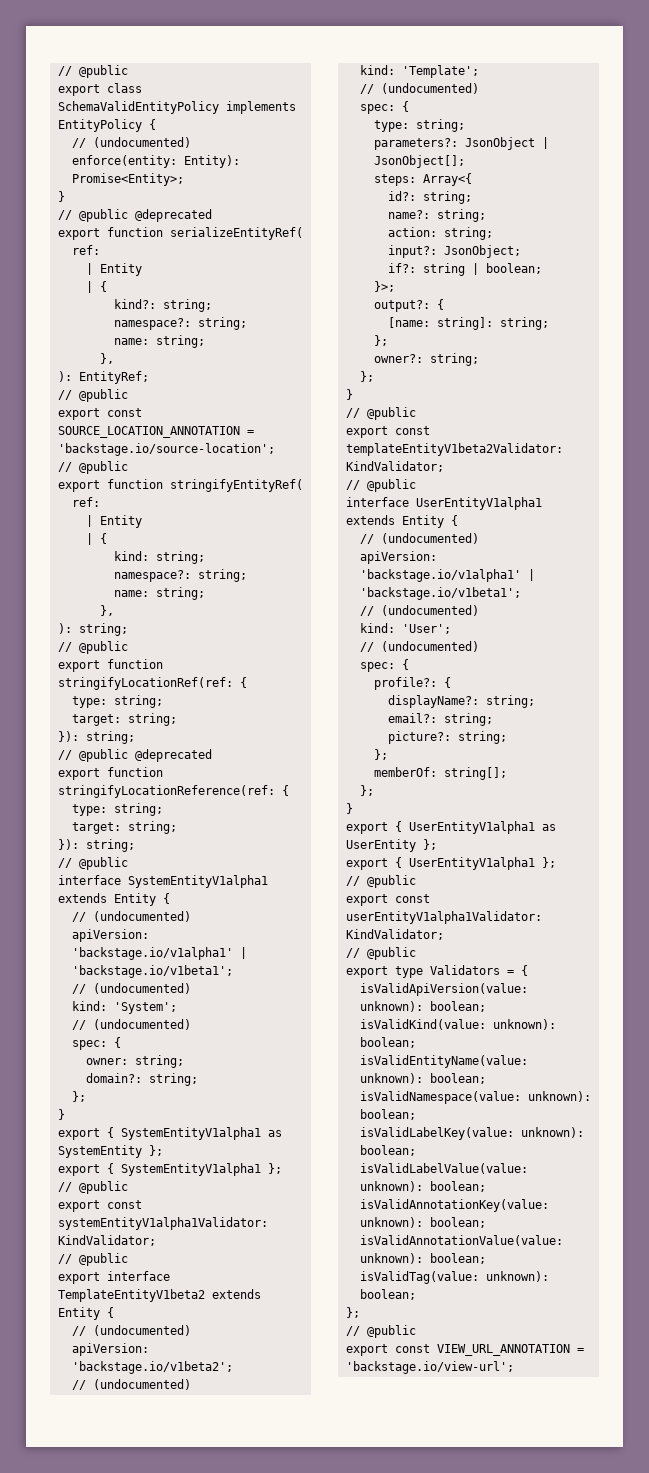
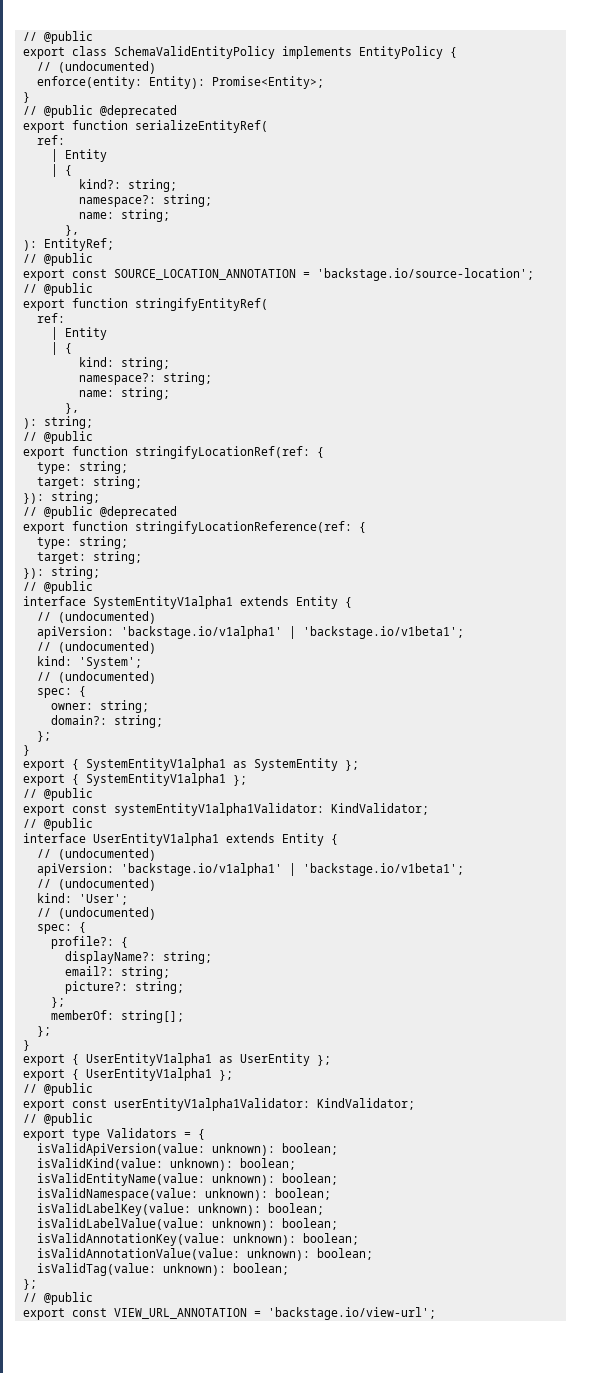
- export interface TemplateEntityV1beta2 extends Entity {
- // (undocumented)
- apiVersion: 'backstage.io/v1beta2';
- // (undocumented)
- kind: 'Template';
- // (undocumented)
- spec: {
- type: string;
- parameters?: JsonObject | JsonObject[];
- steps: Array<{
- id?: string;
- name?: string;
- action: string;
- input?: JsonObject;
- if?: string | boolean;
- }>;
- output?: {
- [name: string]: string;
- };
- owner?: string;
- };
- }
- // @public
- export const templateEntityV1beta2Validator: KindValidator;
- // @public

